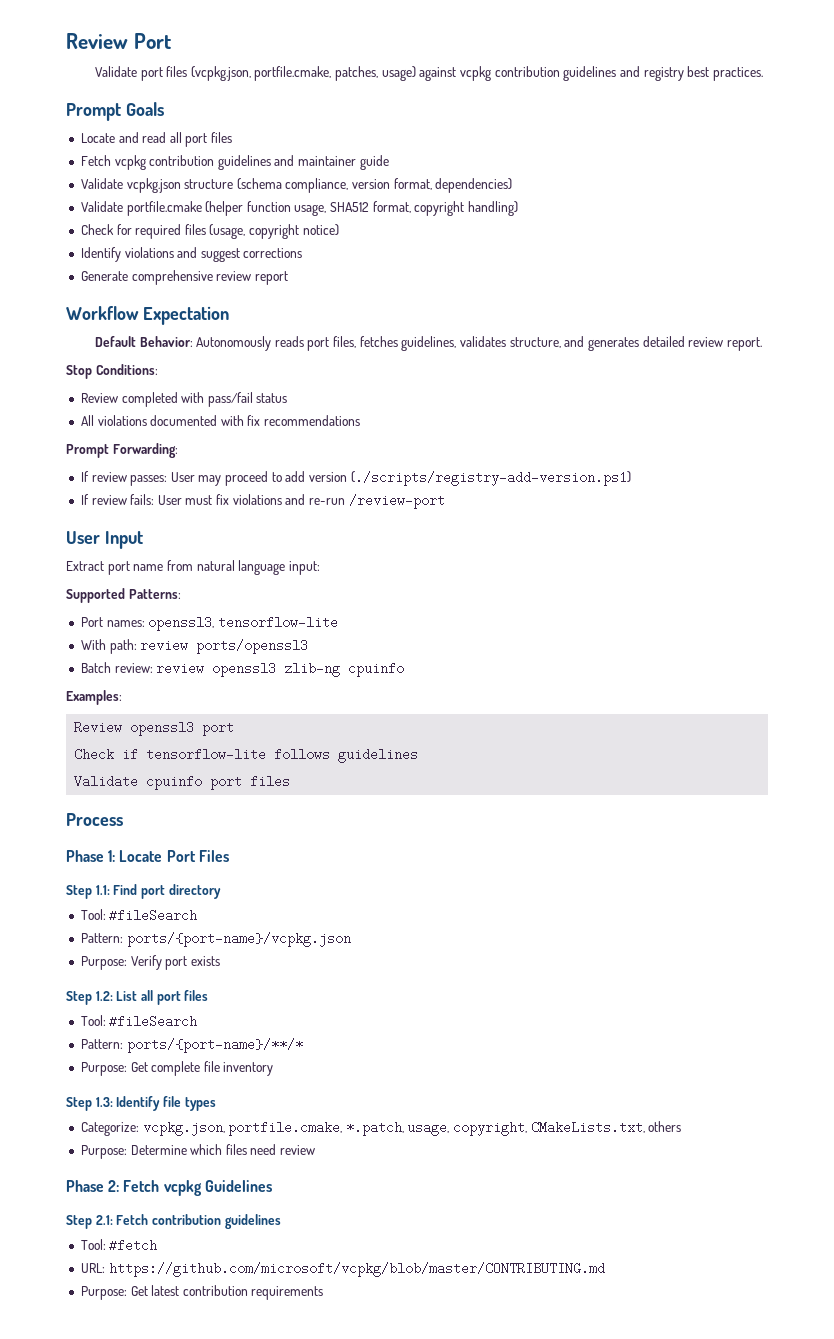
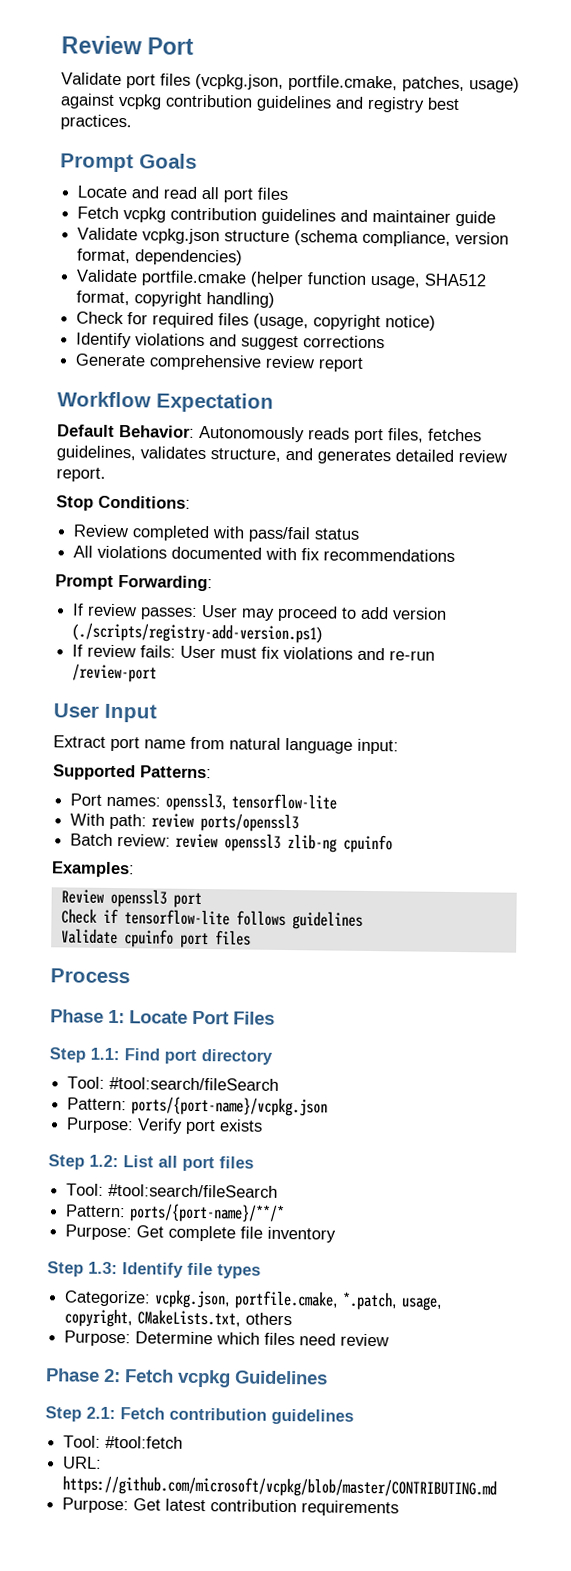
  Step 1.1: Find port directory
- Tool: #fileSearch
+ Tool: #tool:search/fileSearch
  Step 1.2: List all port files
- Tool: #fileSearch
+ Tool: #tool:search/fileSearch
- Tool: #fetch
+ Tool: #tool:fetch

